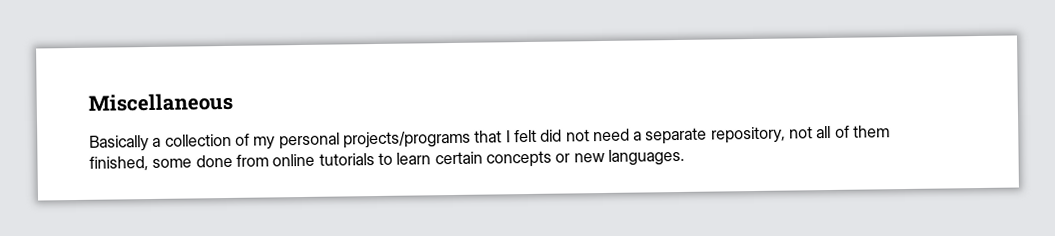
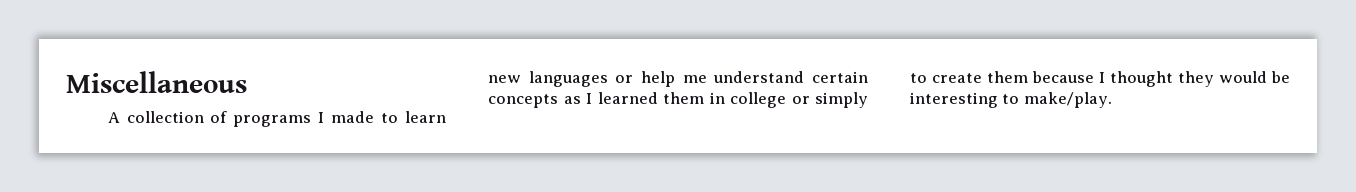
- Basically a collection of my personal projects/programs that I felt did not need a separate repository, not all of them finished, some done from online tutorials to learn certain concepts or new languages.
+ A collection of programs I made to learn new languages or help me understand certain concepts as I learned them in college or simply to create them because I thought they would be interesting to make/play.

